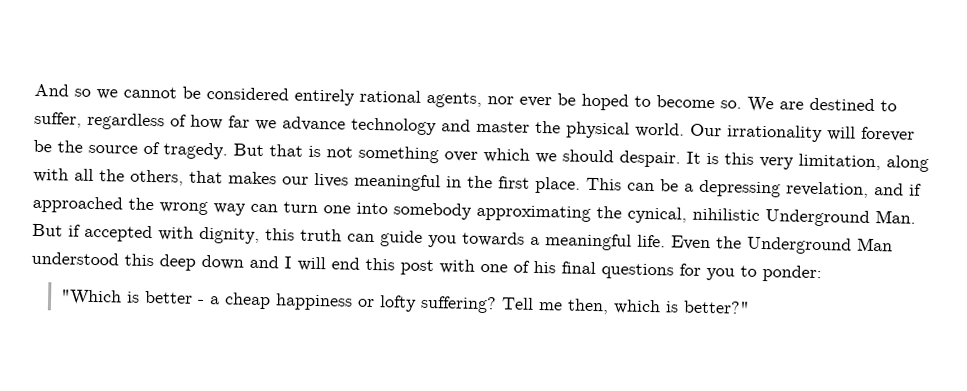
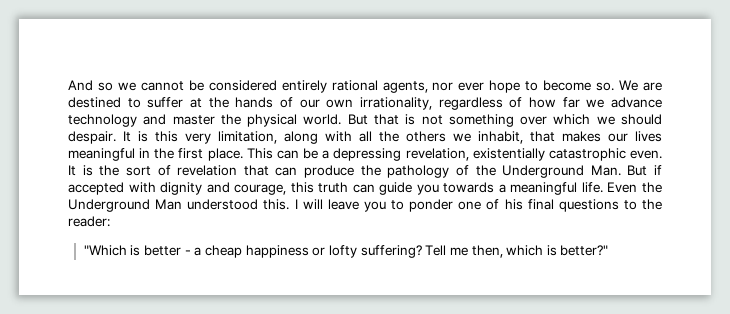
- And so we cannot be considered entirely rational agents, nor ever be hoped to become so.
+ And so we cannot be considered entirely rational agents, nor ever hope to become so.
- We are destined to suffer, regardless of how far we advance technology and master the physical world.
+ We are destined to suffer at the hands of our own irrationality, regardless of how far we advance technology and master the physical world.
- Our irrationality will forever be the source of tragedy.
- It is this very limitation, along with all the others, that makes our lives meaningful in the first place.
+ It is this very limitation, along with all the others we inhabit, that makes our lives meaningful in the first place.
- This can be a depressing revelation, and if approached the wrong way can turn one into somebody approximating the cynical, nihilistic Underground Man. But if accepted with dignity, this truth can guide you towards a meaningful life.
+ This can be a depressing revelation, existentially catastrophic even. It is the sort of revelation that can produce the pathology of the Underground Man. But if accepted with dignity and courage, this truth can guide you towards a meaningful life.
- Even the Underground Man understood this deep down and I will end this post with one of his final questions for you to ponder:
+ Even the Underground Man understood this. I will leave you to ponder one of his final questions to the reader:

